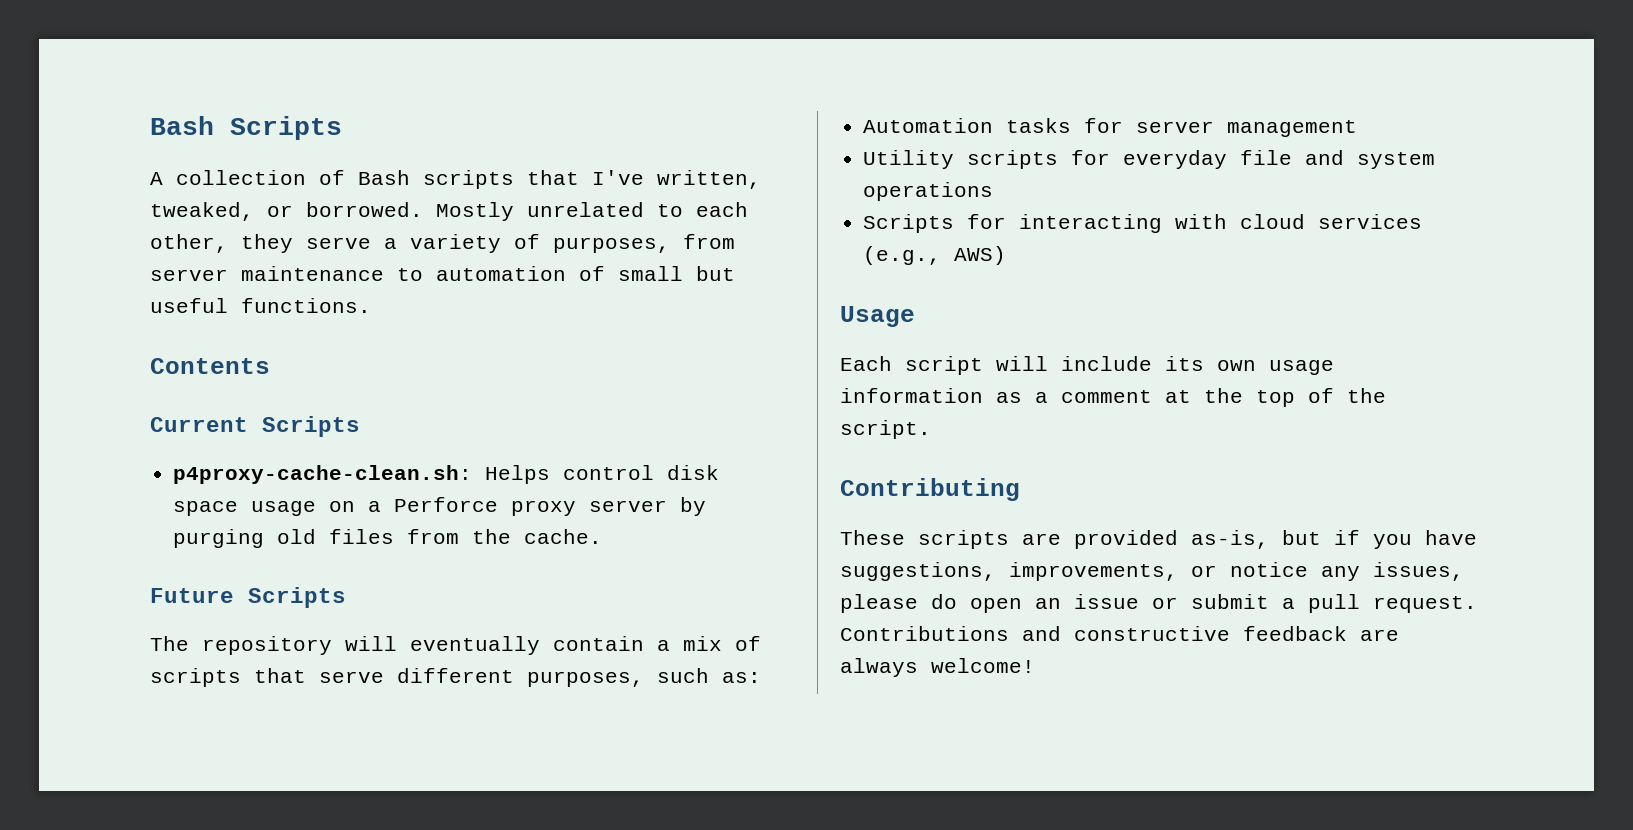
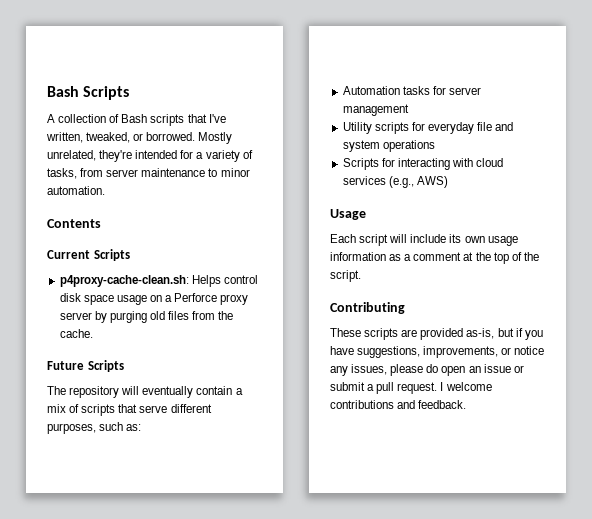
- Mostly unrelated to each other, they serve a variety of purposes, from server maintenance to automation of small but useful functions.
+ Mostly unrelated, they're intended for a variety of tasks, from server maintenance to minor automation.
- Contributions and constructive feedback are always welcome!
+ I welcome contributions and feedback.

